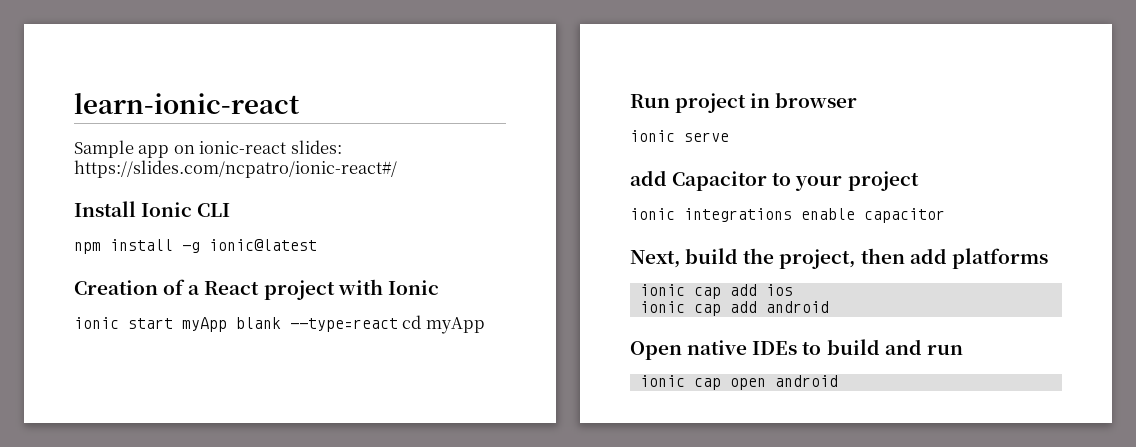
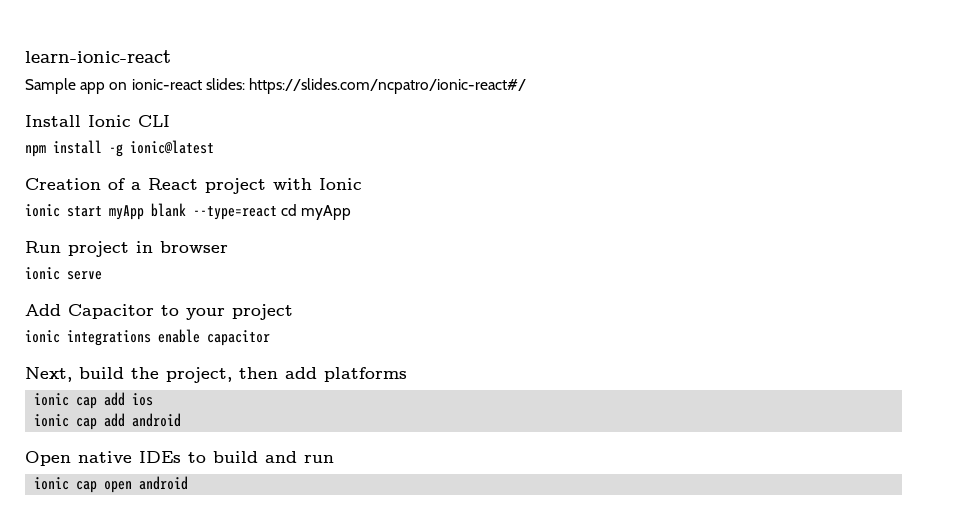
- add Capacitor to your project
+ Add Capacitor to your project

